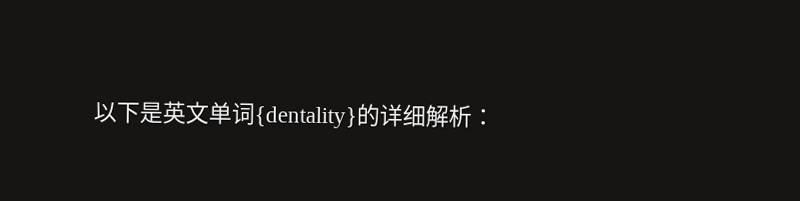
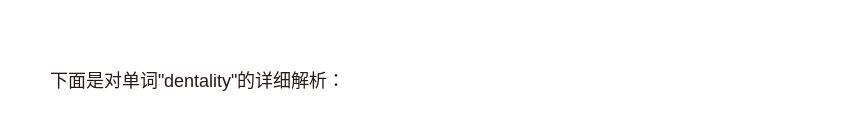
- 以下是英文单词{dentality}的详细解析：
+ 下面是对单词"dentality"的详细解析：

